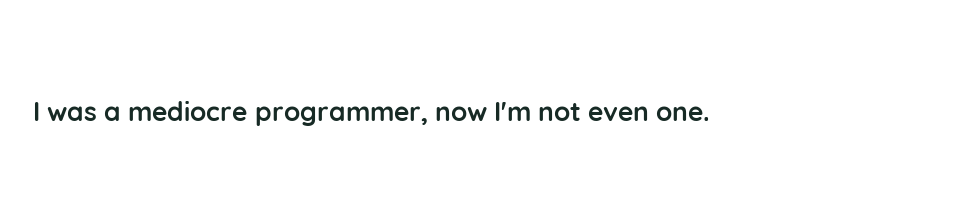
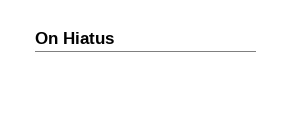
- I was a mediocre programmer, now I'm not even one.
+ On Hiatus

